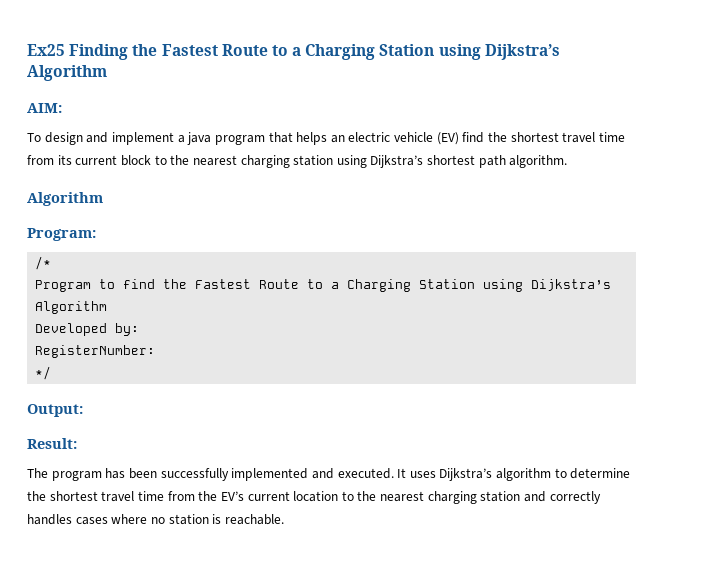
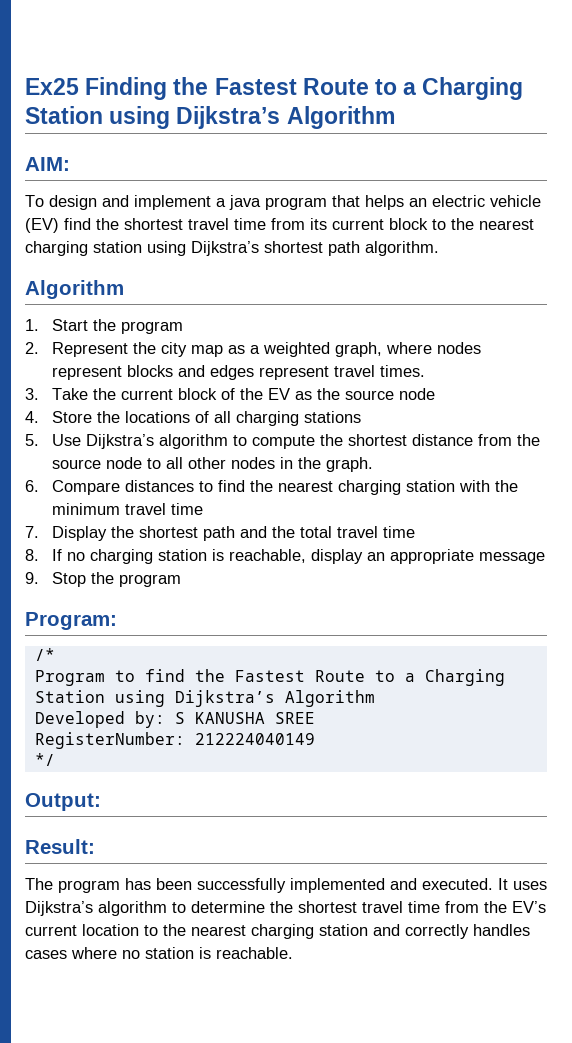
+ 1. Start the program
+ 2. Represent the city map as a weighted graph, where nodes represent blocks and edges represent travel times.
+ 3. Take the current block of the EV as the source node
+ 4. Store the locations of all charging stations
+ 5. Use Dijkstra’s algorithm to compute the shortest distance from the source node to all other nodes in the graph.
+ 6. Compare distances to find the nearest charging station with the minimum travel time
+ 7. Display the shortest path and the total travel time
+ 8. If no charging station is reachable, display an appropriate message
+ 9. Stop the program
- Developed by:
+ Developed by: S KANUSHA SREE
- RegisterNumber:
+ RegisterNumber: 212224040149

